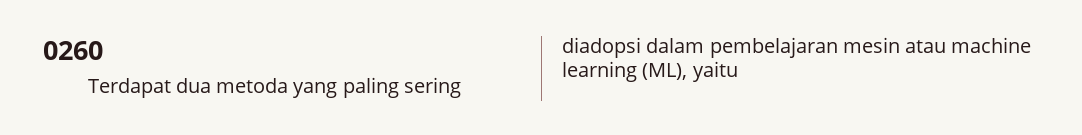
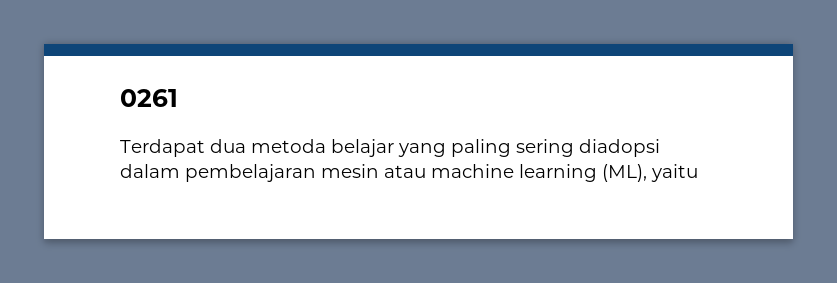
- 0260
+ 0261
- Terdapat dua metoda yang paling sering diadopsi dalam pembelajaran mesin atau machine learning (ML), yaitu
+ Terdapat dua metoda belajar yang paling sering diadopsi dalam pembelajaran mesin atau machine learning (ML), yaitu

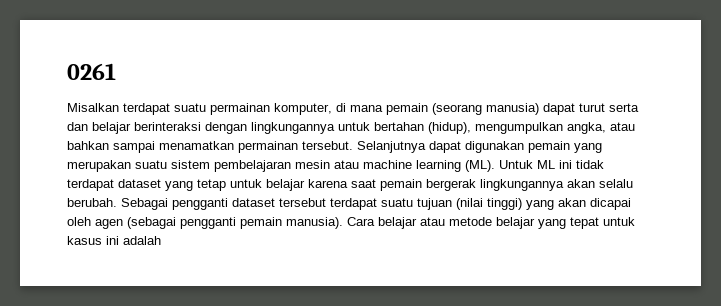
- Terdapat dua metoda belajar yang paling sering diadopsi dalam pembelajaran mesin atau machine learning (ML), yaitu
+ Misalkan terdapat suatu permainan komputer, di mana pemain (seorang manusia) dapat turut serta dan belajar berinteraksi dengan lingkungannya untuk bertahan (hidup), mengumpulkan angka, atau bahkan sampai menamatkan permainan tersebut. Selanjutnya dapat digunakan pemain yang merupakan suatu sistem pembelajaran mesin atau machine learning (ML). Untuk ML ini tidak terdapat dataset yang tetap untuk belajar karena saat pemain bergerak lingkungannya akan selalu berubah. Sebagai pengganti dataset tersebut terdapat suatu tujuan (nilai tinggi) yang akan dicapai oleh agen (sebagai pengganti pemain manusia). Cara belajar atau metode belajar yang tepat untuk kasus ini adalah

